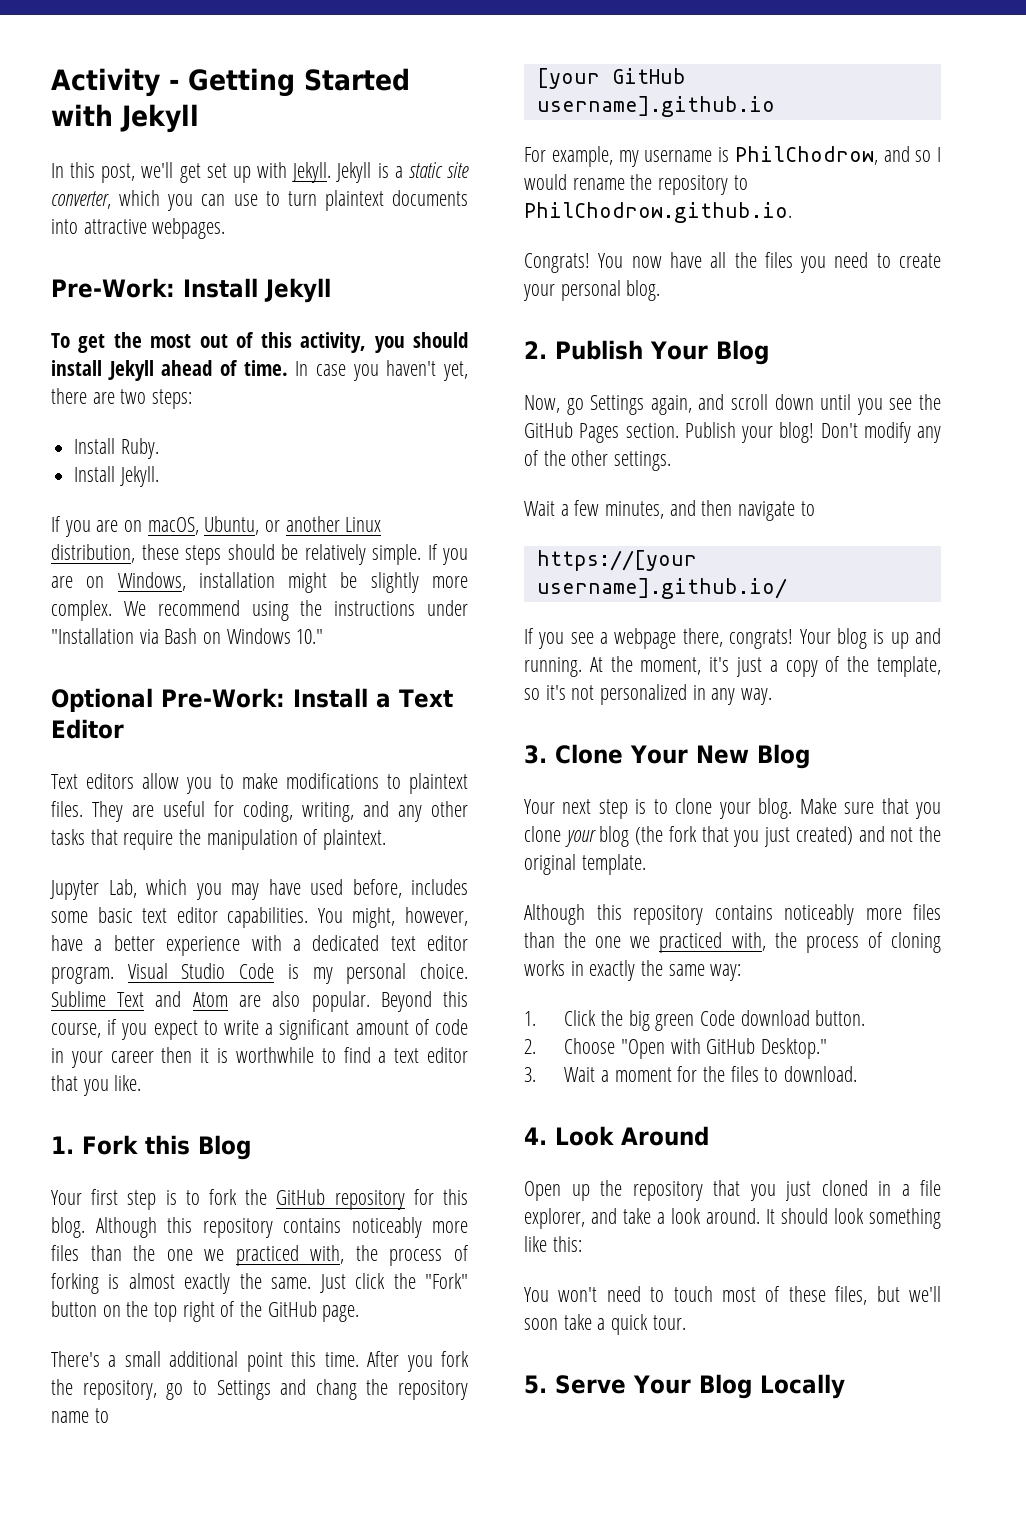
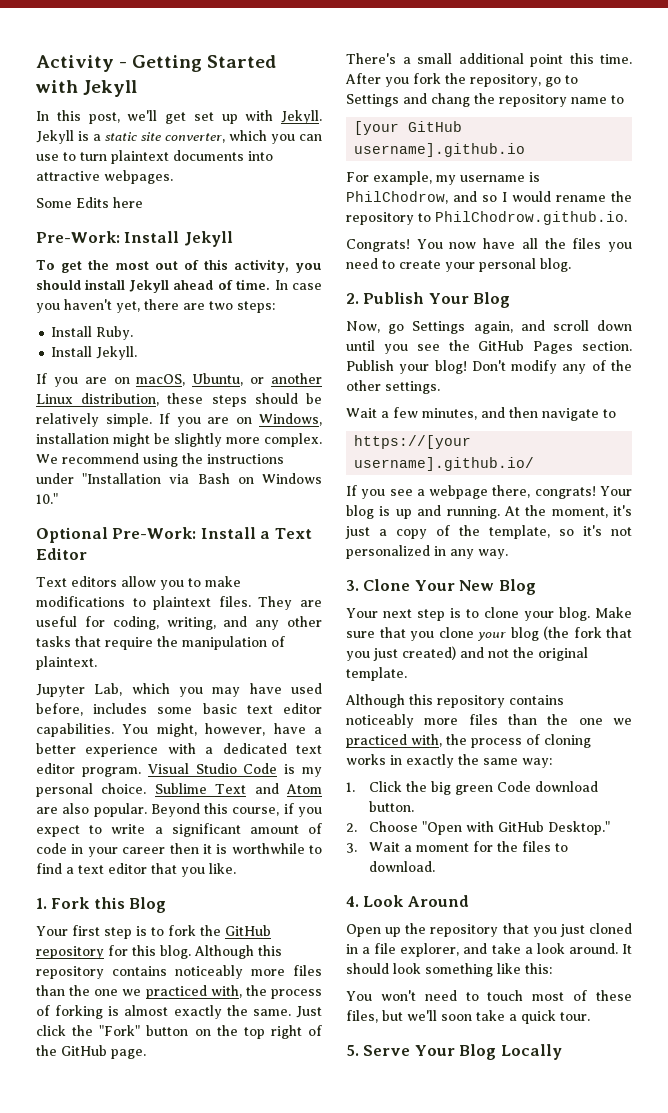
+ Some Edits here

